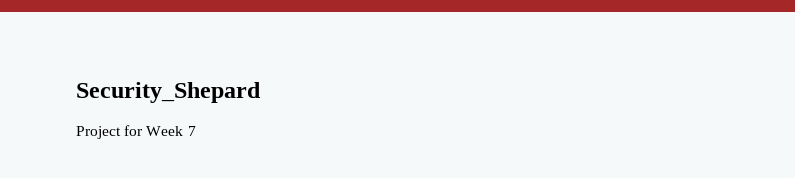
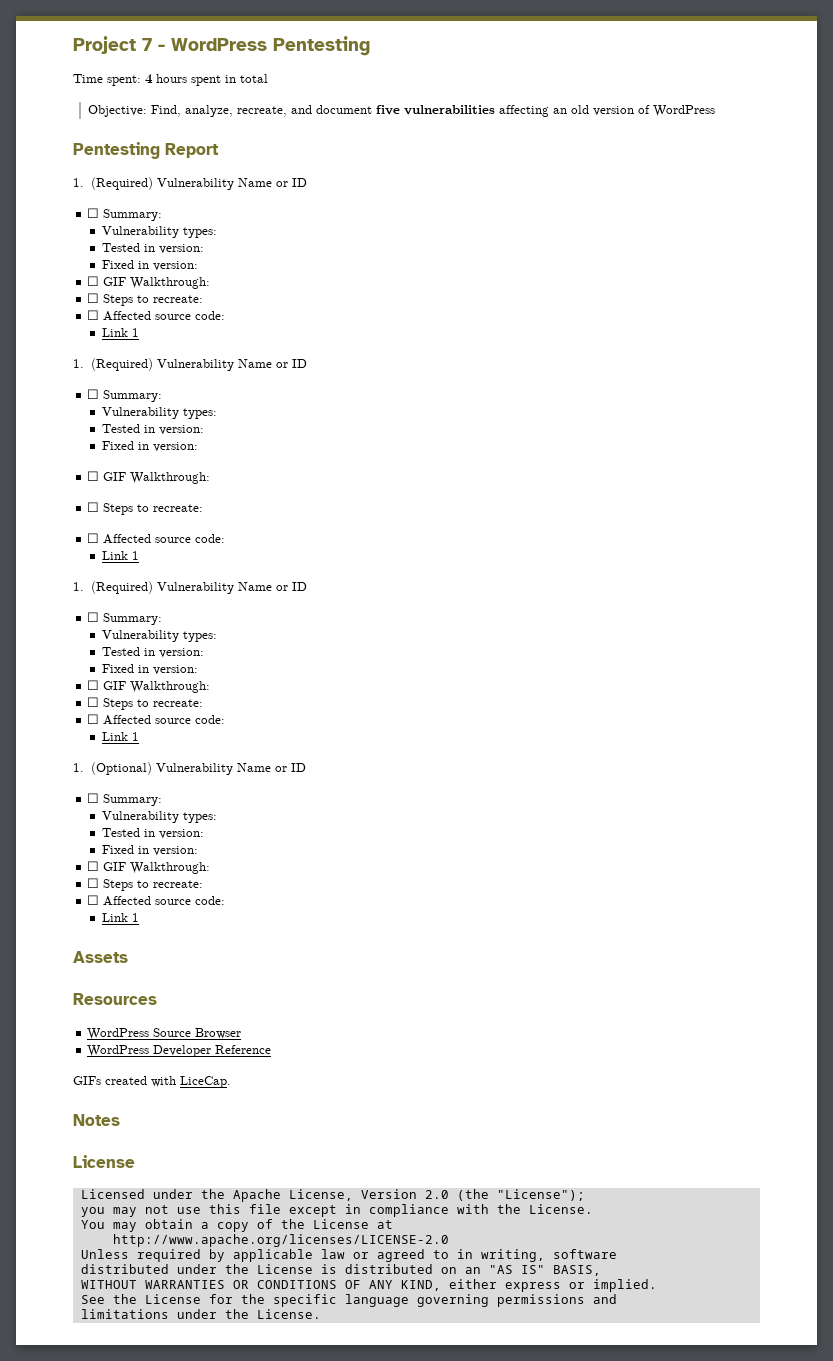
- Security_Shepard
- Project for Week 7
+ Project 7 - WordPress Pentesting
+ Time spent: 4 hours spent in total
+ Objective: Find, analyze, recreate, and document five vulnerabilities affecting an old version of WordPress
+ Pentesting Report
+ 1. (Required) Vulnerability Name or ID
+ ☐ Summary:
+ Vulnerability types:
+ Tested in version:
+ Fixed in version:
+ ☐ GIF Walkthrough:
+ ☐ Steps to recreate:
+ ☐ Affected source code:
+ Link 1
+ 1. (Required) Vulnerability Name or ID
+ ☐ Summary:
+ Vulnerability types:
+ Tested in version:
+ Fixed in version:
+ ☐ GIF Walkthrough:
+ ☐ Steps to recreate:
+ ☐ Affected source code:
+ Link 1
+ 1. (Required) Vulnerability Name or ID
+ ☐ Summary:
+ Vulnerability types:
+ Tested in version:
+ Fixed in version:
+ ☐ GIF Walkthrough:
+ ☐ Steps to recreate:
+ ☐ Affected source code:
+ Link 1
+ 1. (Optional) Vulnerability Name or ID
+ ☐ Summary:
+ Vulnerability types:
+ Tested in version:
+ Fixed in version:
+ ☐ GIF Walkthrough:
+ ☐ Steps to recreate:
+ ☐ Affected source code:
+ Link 1
+ Assets
+ Resources
+ WordPress Source Browser
+ WordPress Developer Reference
+ GIFs created with LiceCap.
+ Notes
+ License
+ Licensed under the Apache License, Version 2.0 (the "License");
+ you may not use this file except in compliance with the License.
+ You may obtain a copy of the License at
+ http://www.apache.org/licenses/LICENSE-2.0
+ Unless required by applicable law or agreed to in writing, software
+ distributed under the License is distributed on an "AS IS" BASIS,
+ WITHOUT WARRANTIES OR CONDITIONS OF ANY KIND, either express or implied.
+ See the License for the specific language governing permissions and
+ limitations under the License.

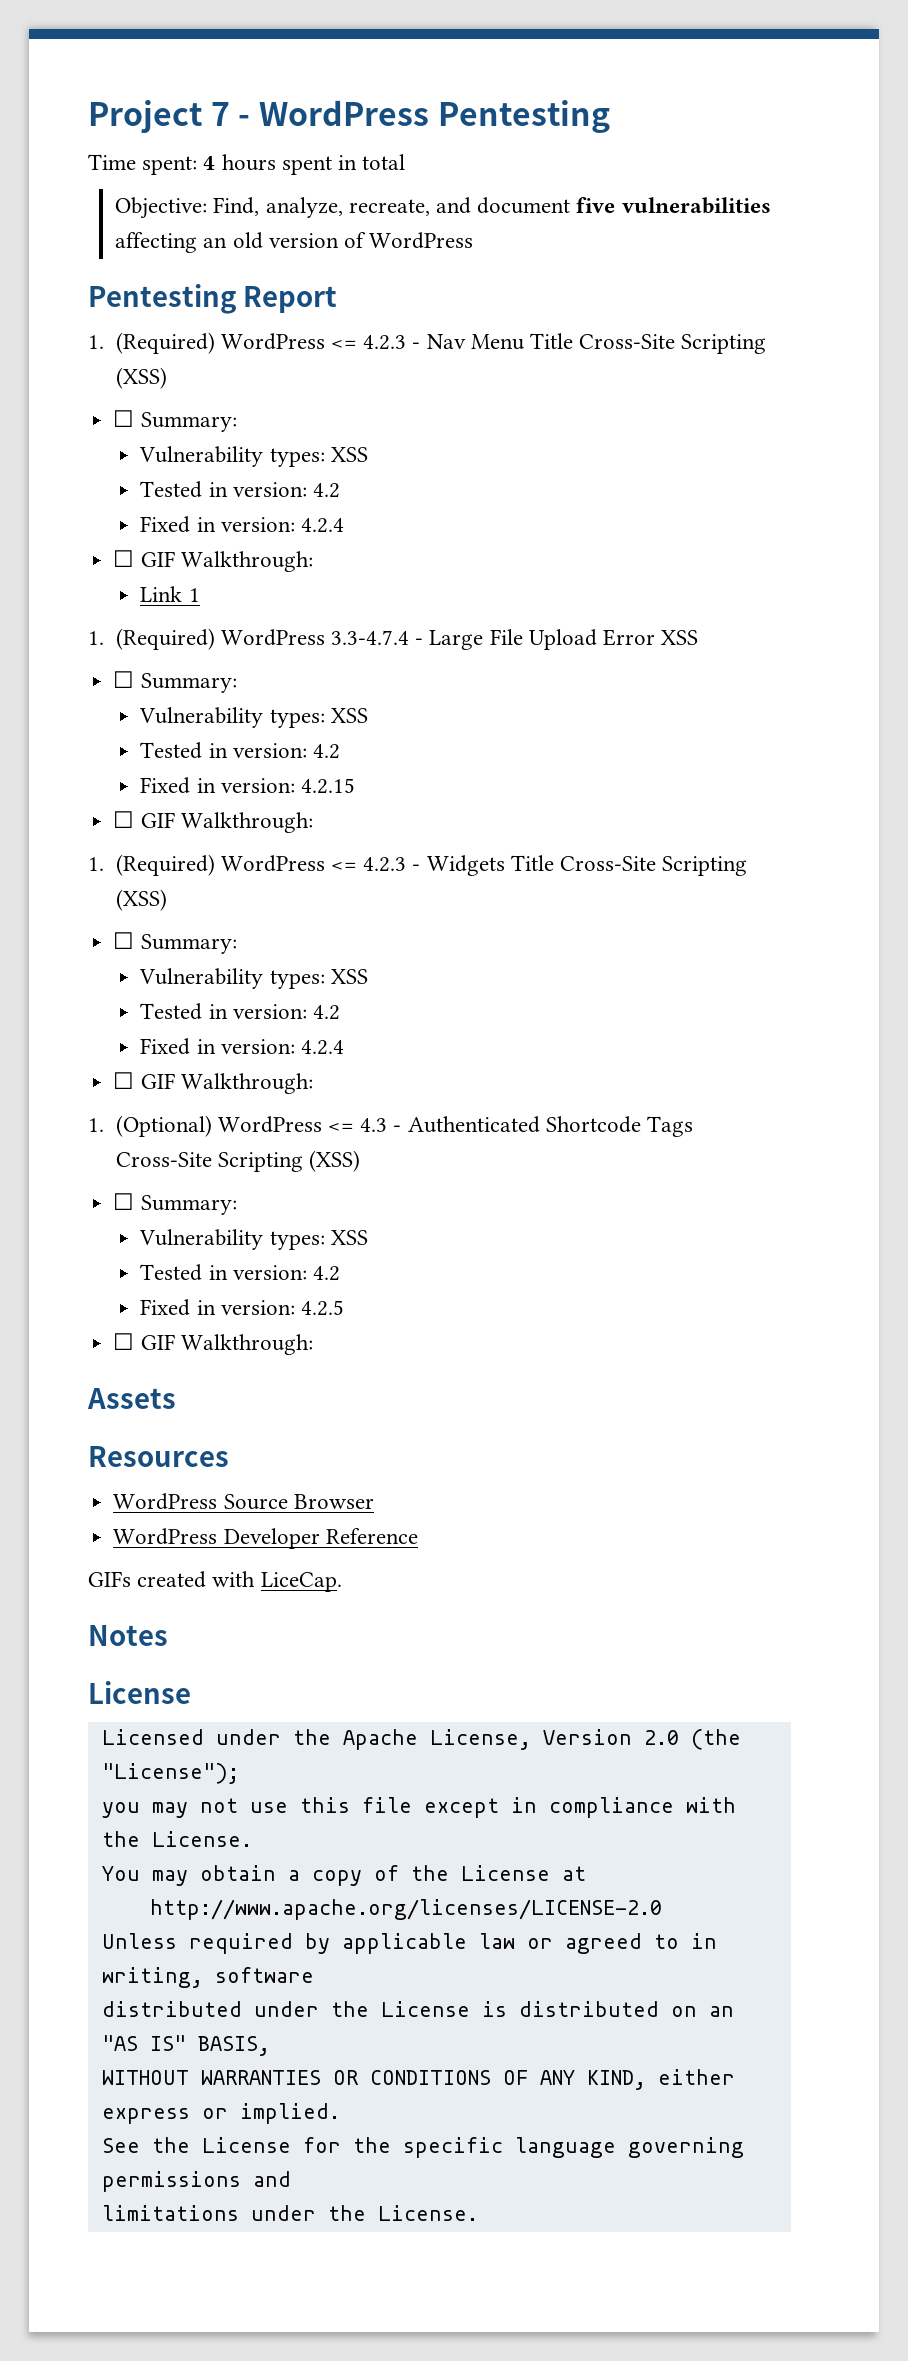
  Pentesting Report
- 1. (Required) Vulnerability Name or ID
+ 1. (Required) WordPress <= 4.2.3 - Nav Menu Title Cross-Site Scripting (XSS)
  ☐ Summary:
- Vulnerability types:
- Tested in version:
- Fixed in version:
+ Vulnerability types: XSS
+ Tested in version: 4.2
+ Fixed in version: 4.2.4
  ☐ GIF Walkthrough:
- ☐ Steps to recreate:
- ☐ Affected source code:
  Link 1
- 1. (Required) Vulnerability Name or ID
+ 1. (Required) WordPress 3.3-4.7.4 - Large File Upload Error XSS
  ☐ Summary:
- Vulnerability types:
- Tested in version:
- Fixed in version:
+ Vulnerability types: XSS
+ Tested in version: 4.2
+ Fixed in version: 4.2.15
  ☐ GIF Walkthrough:
- ☐ Steps to recreate:
- ☐ Affected source code:
- Link 1
- 1. (Required) Vulnerability Name or ID
+ 1. (Required) WordPress <= 4.2.3 - Widgets Title Cross-Site Scripting (XSS)
  ☐ Summary:
- Vulnerability types:
- Tested in version:
- Fixed in version:
+ Vulnerability types: XSS
+ Tested in version: 4.2
+ Fixed in version: 4.2.4
  ☐ GIF Walkthrough:
- ☐ Steps to recreate:
- ☐ Affected source code:
- Link 1
- 1. (Optional) Vulnerability Name or ID
+ 1. (Optional) WordPress <= 4.3 - Authenticated Shortcode Tags Cross-Site Scripting (XSS)
  ☐ Summary:
- Vulnerability types:
- Tested in version:
- Fixed in version:
+ Vulnerability types: XSS
+ Tested in version: 4.2
+ Fixed in version: 4.2.5
  ☐ GIF Walkthrough:
- ☐ Steps to recreate:
- ☐ Affected source code:
- Link 1

